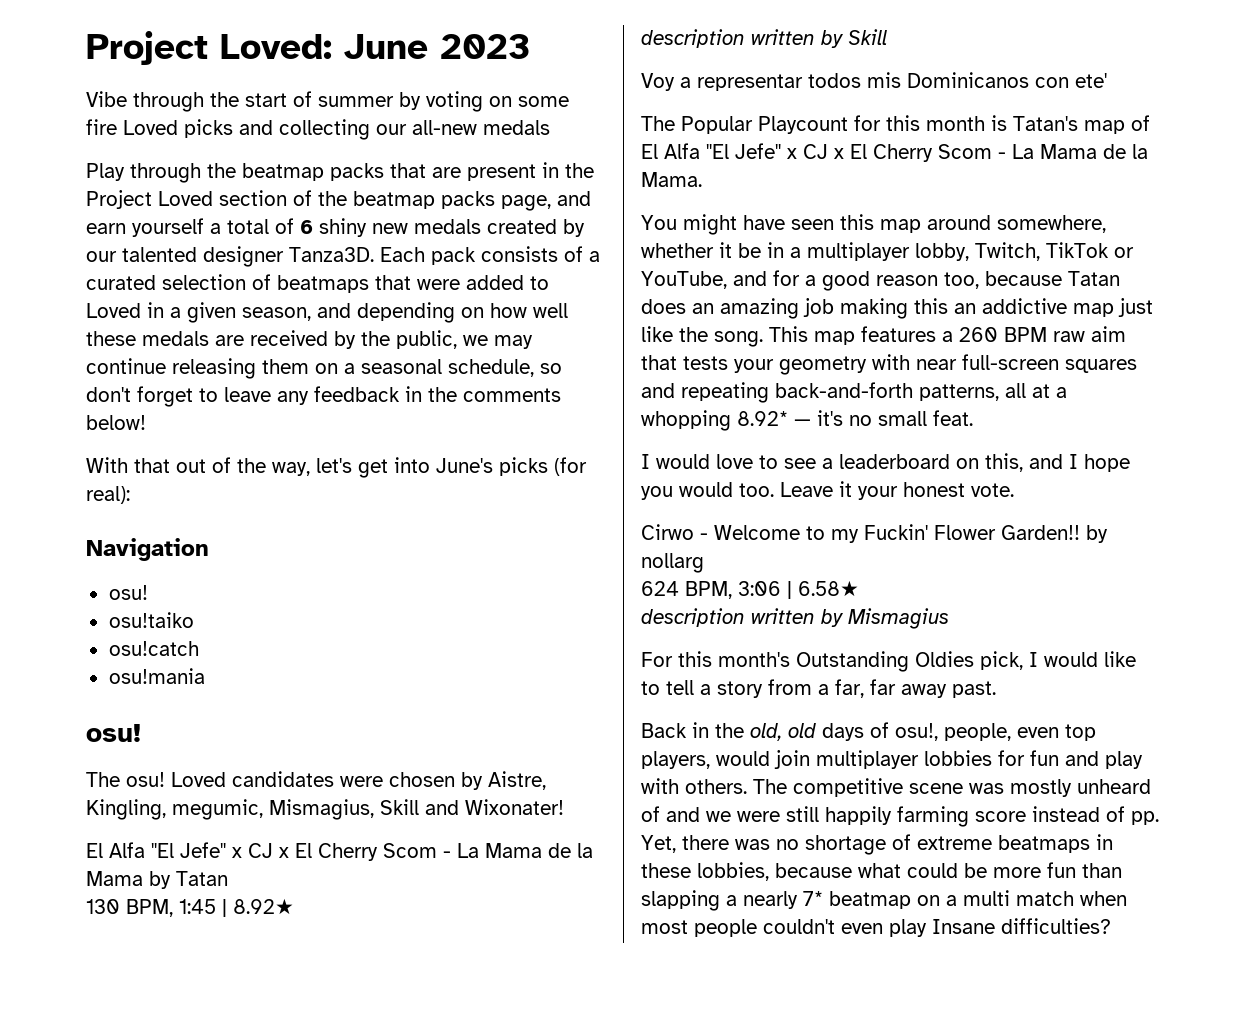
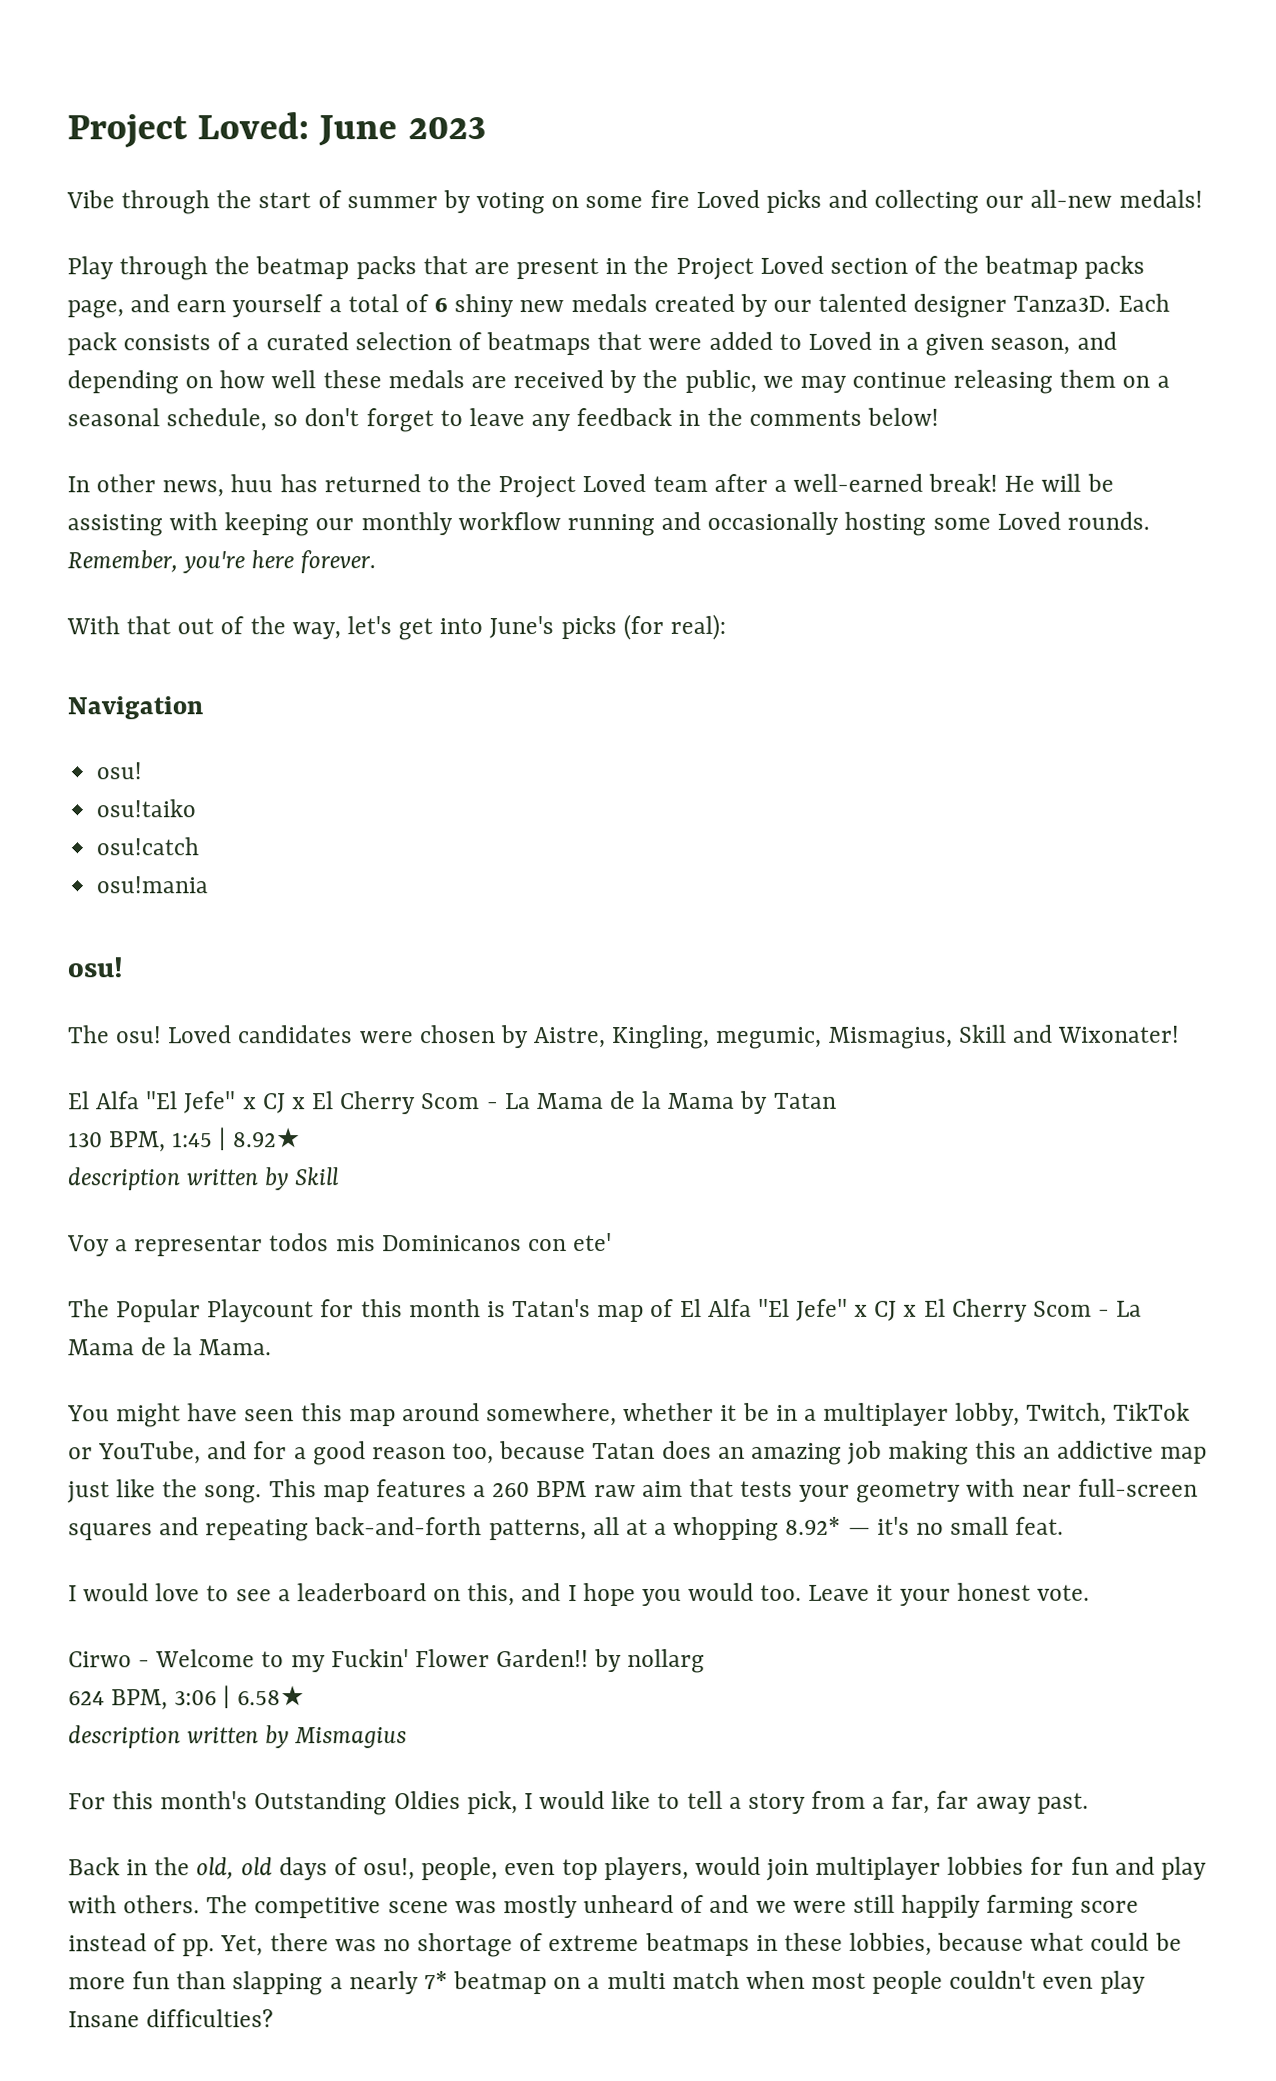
- Vibe through the start of summer by voting on some fire Loved picks and collecting our all-new medals
+ Vibe through the start of summer by voting on some fire Loved picks and collecting our all-new medals!
+ In other news, huu has returned to the Project Loved team after a well-earned break! He will be assisting with keeping our monthly workflow running and occasionally hosting some Loved rounds. Remember, you're here forever.

